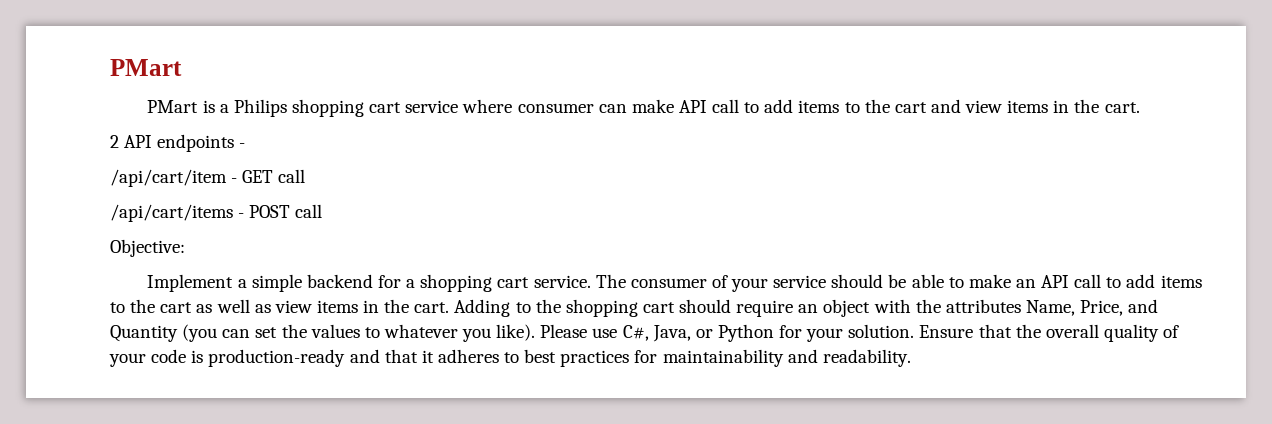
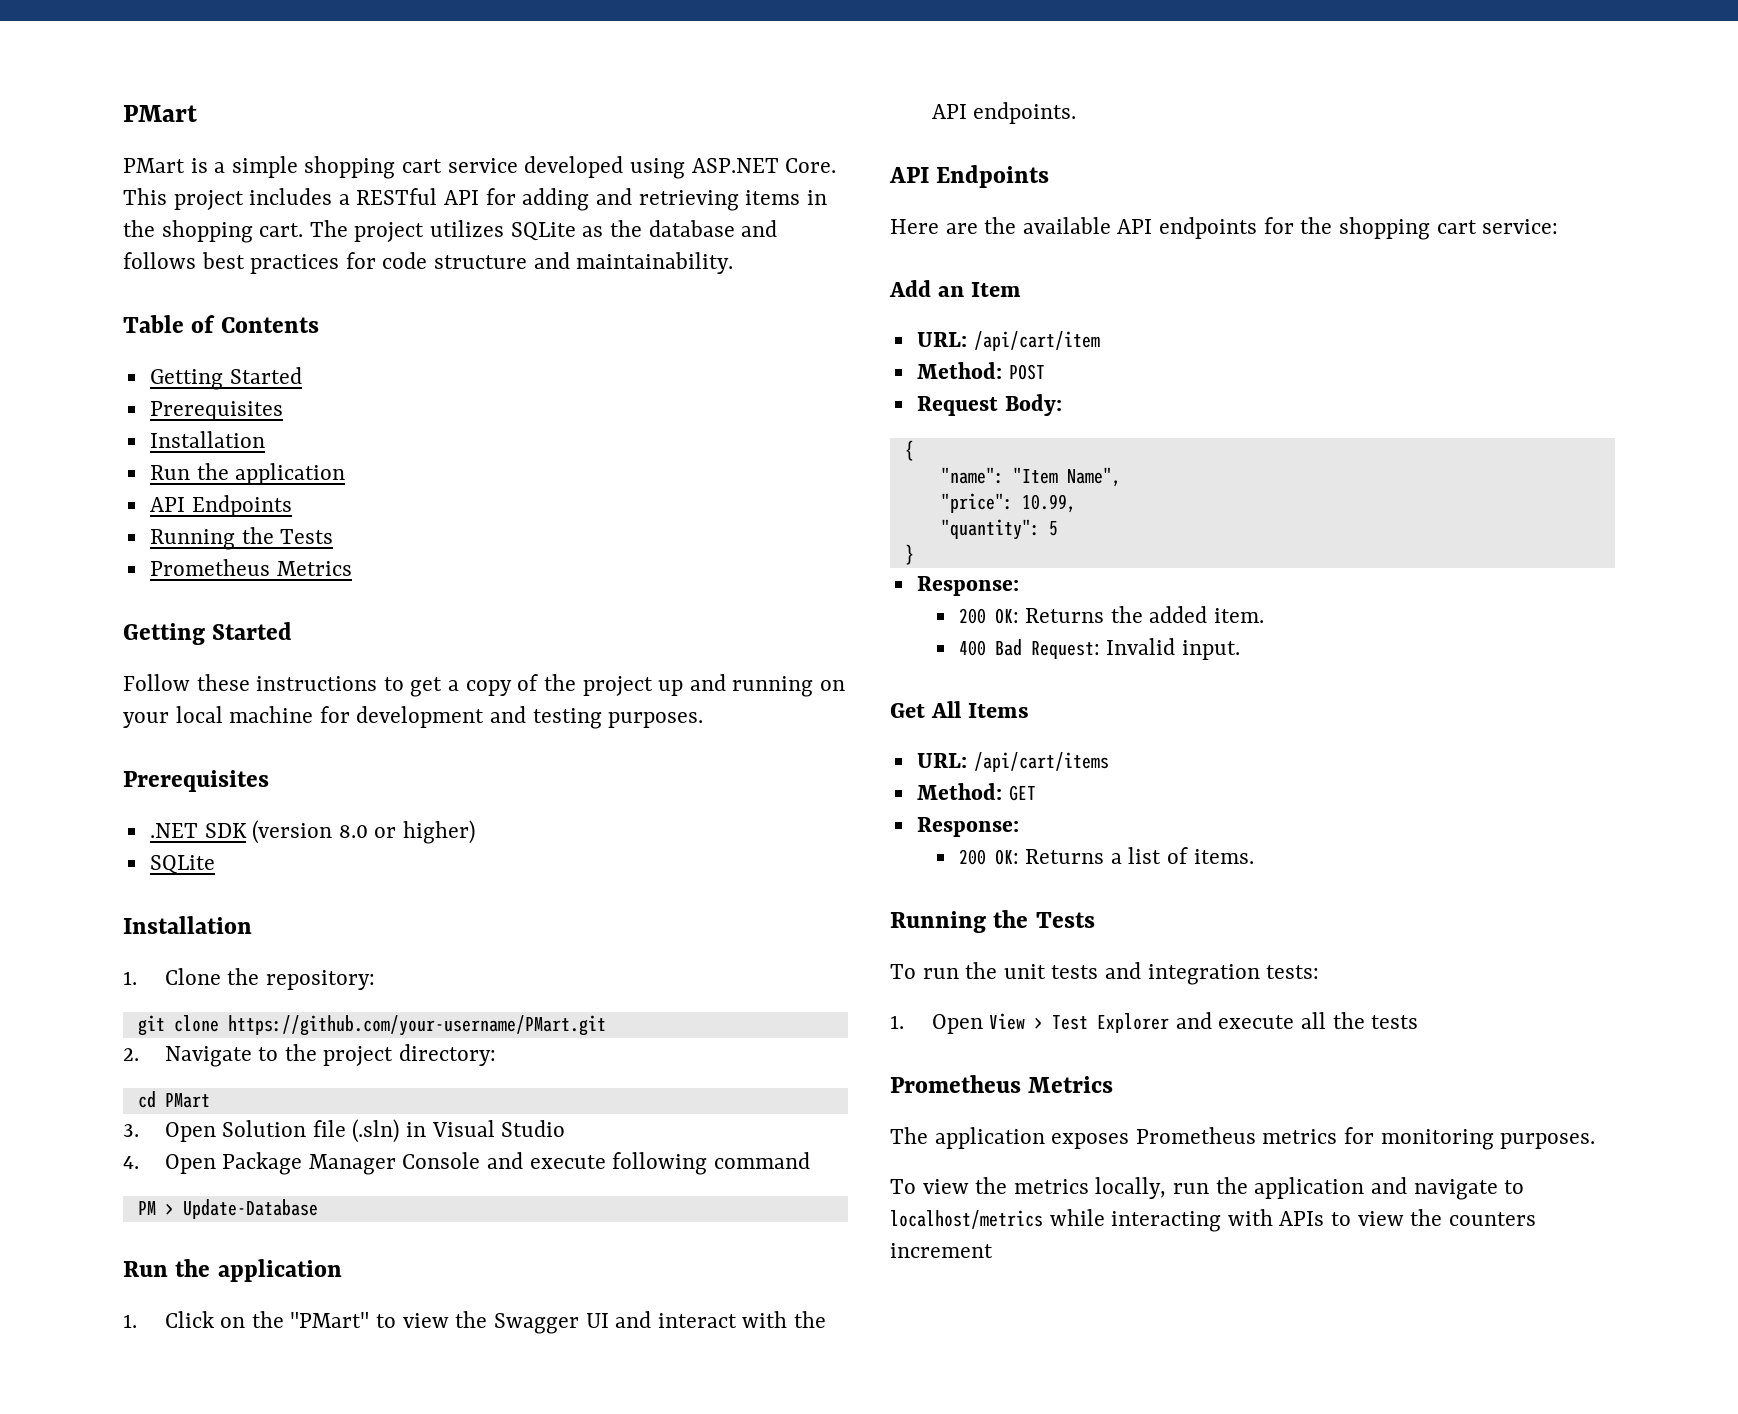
- PMart is a Philips shopping cart service where consumer can make API call to add items to the cart and view items in the cart.
- 2 API endpoints -
- /api/cart/item - GET call
- /api/cart/items - POST call
- Objective:
- Implement a simple backend for a shopping cart service. The consumer of your service should be able to make an API call to add items to the cart as well as view items in the cart. Adding to the shopping cart should require an object with the attributes Name, Price, and Quantity (you can set the values to whatever you like). Please use C#, Java, or Python for your solution. Ensure that the overall quality of your code is production-ready and that it adheres to best practices for maintainability and readability.
+ PMart is a simple shopping cart service developed using ASP.NET Core. This project includes a RESTful API for adding and retrieving items in the shopping cart. The project utilizes SQLite as the database and follows best practices for code structure and maintainability.
+ Table of Contents
+ Getting Started
+ Prerequisites
+ Installation
+ Run the application
+ API Endpoints
+ Running the Tests
+ Prometheus Metrics
+ Getting Started
+ Follow these instructions to get a copy of the project up and running on your local machine for development and testing purposes.
+ Prerequisites
+ .NET SDK (version 8.0 or higher)
+ SQLite
+ Installation
+ 1. Clone the repository:
+ git clone https://github.com/your-username/PMart.git
+ 2. Navigate to the project directory:
+ cd PMart
+ 3. Open Solution file (.sln) in Visual Studio
+ 4. Open Package Manager Console and execute following command
+ PM > Update-Database
+ Run the application
+ 1. Click on the "PMart" to view the Swagger UI and interact with the API endpoints.
+ API Endpoints
+ Here are the available API endpoints for the shopping cart service:
+ Add an Item
+ URL: /api/cart/item
+ Method: POST
+ Request Body:
+ {
+ "name": "Item Name",
+ "price": 10.99,
+ "quantity": 5
+ }
+ Response:
+ 200 OK: Returns the added item.
+ 400 Bad Request: Invalid input.
+ Get All Items
+ URL: /api/cart/items
+ Method: GET
+ Response:
+ 200 OK: Returns a list of items.
+ Running the Tests
+ To run the unit tests and integration tests:
+ 1. Open View > Test Explorer and execute all the tests
+ Prometheus Metrics
+ The application exposes Prometheus metrics for monitoring purposes.
+ To view the metrics locally, run the application and navigate to localhost/metrics while interacting with APIs to view the counters increment

